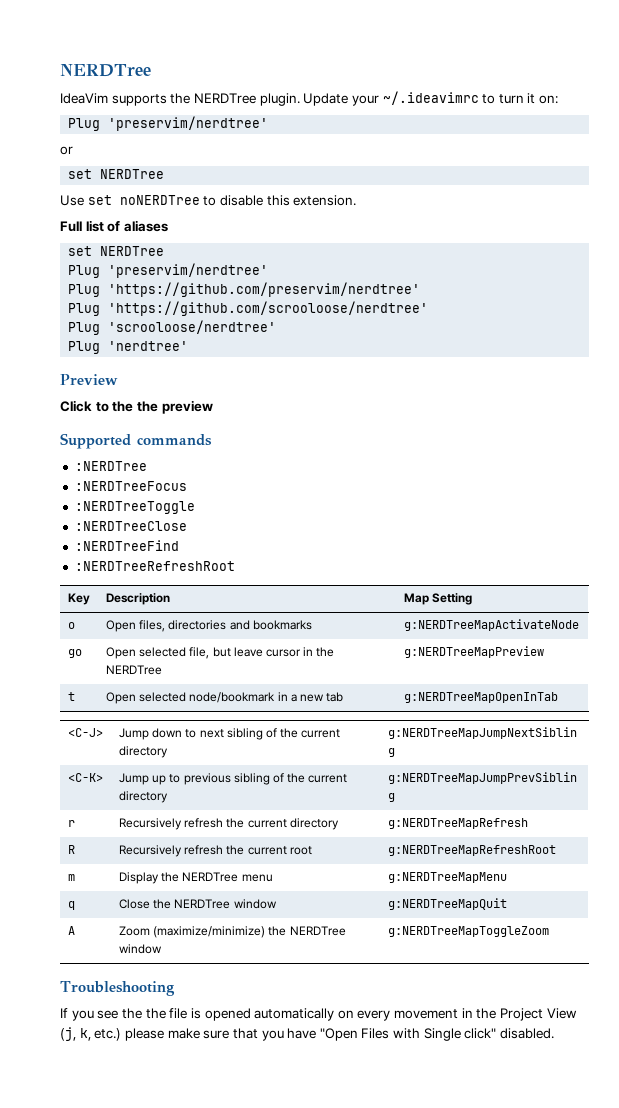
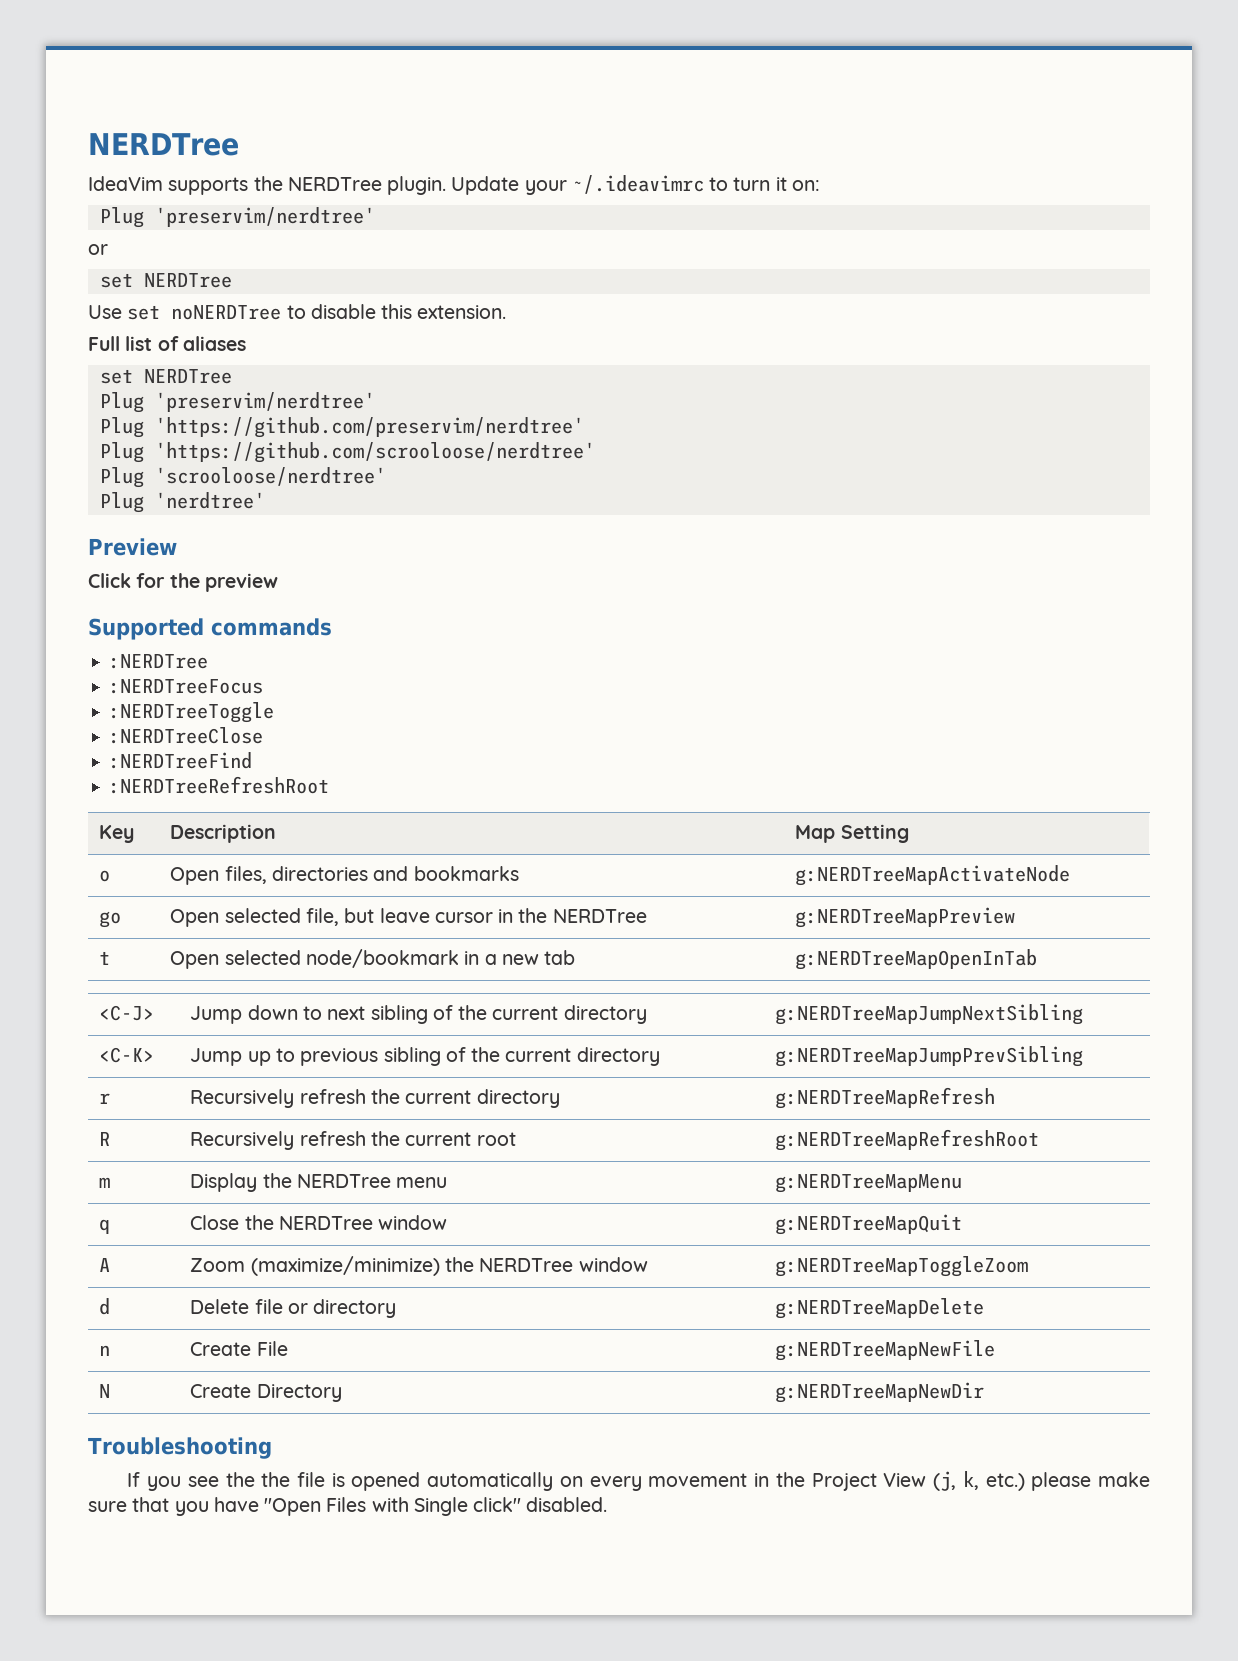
- Click to the the preview
+ Click for the preview
+ d | Delete file or directory | g:NERDTreeMapDelete
+ n | Create File | g:NERDTreeMapNewFile
+ N | Create Directory | g:NERDTreeMapNewDir

